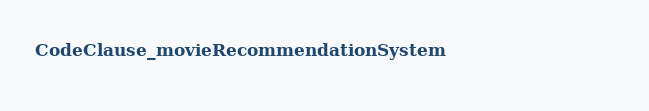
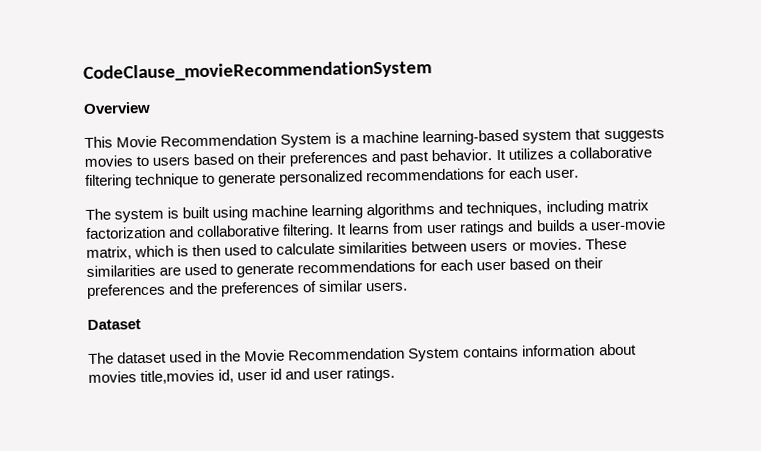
+ Overview
+ This Movie Recommendation System is a machine learning-based system that suggests movies to users based on their preferences and past behavior. It utilizes a collaborative filtering technique to generate personalized recommendations for each user.
+ The system is built using machine learning algorithms and techniques, including matrix factorization and collaborative filtering. It learns from user ratings and builds a user-movie matrix, which is then used to calculate similarities between users or movies. These similarities are used to generate recommendations for each user based on their preferences and the preferences of similar users.
+ Dataset
+ The dataset used in the Movie Recommendation System contains information about movies title,movies id, user id and user ratings.

